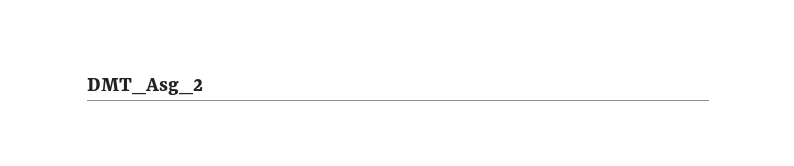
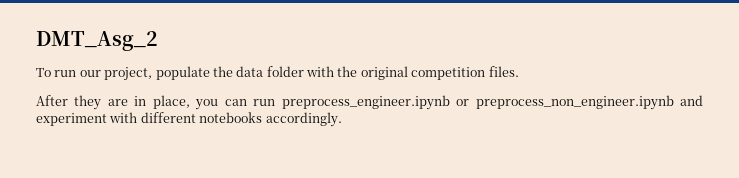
+ To run our project, populate the data folder with the original competition files.
+ After they are in place, you can run preprocess_engineer.ipynb or preprocess_non_engineer.ipynb and experiment with different notebooks accordingly.

